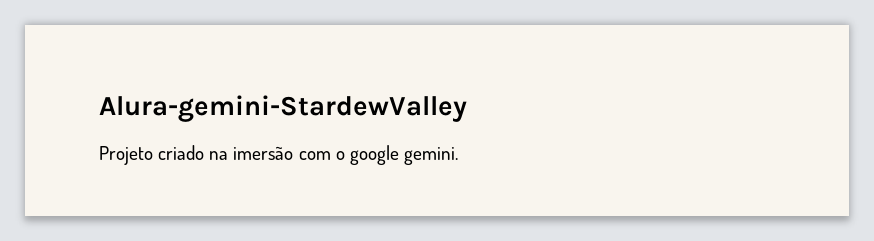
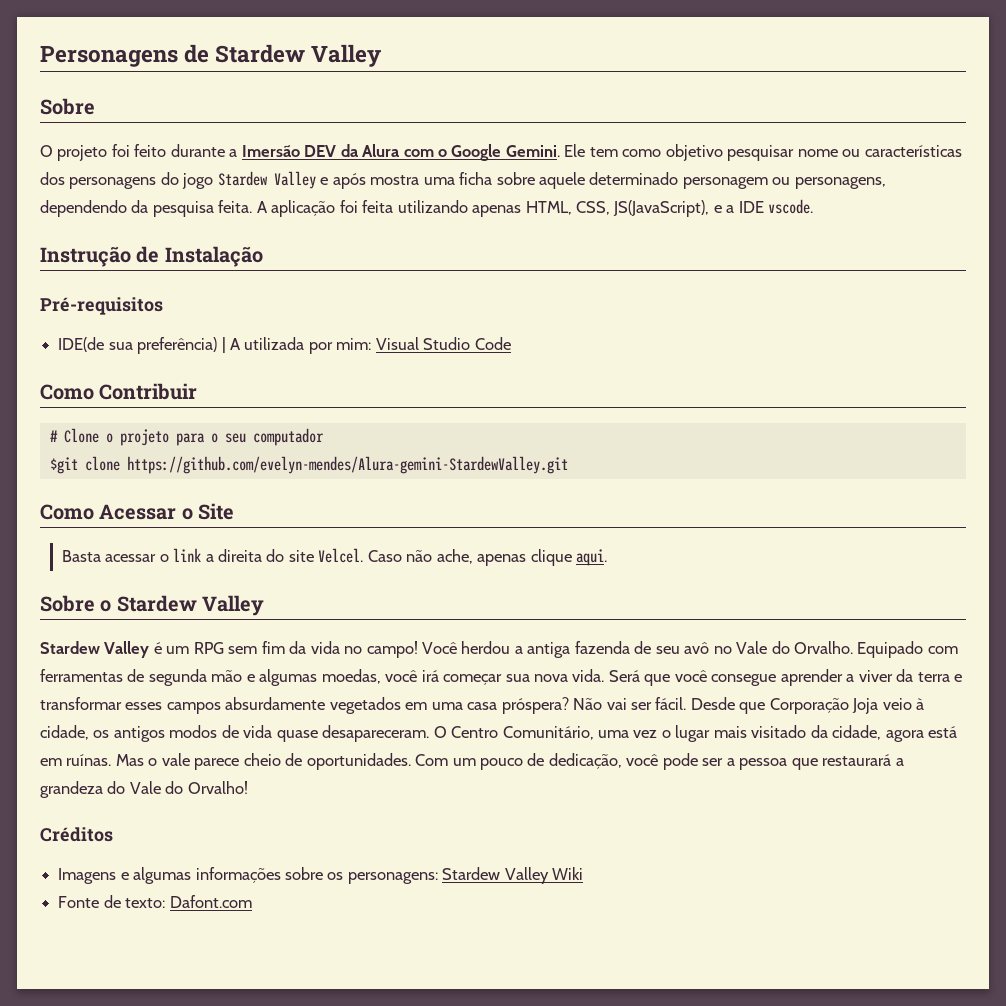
- Alura-gemini-StardewValley
- Projeto criado na imersão com o google gemini.
+ Personagens de Stardew Valley
+ Sobre
+ O projeto foi feito durante a Imersão DEV da Alura com o Google Gemini. Ele tem como objetivo pesquisar nome ou características dos personagens do jogo Stardew Valley e após mostra uma ficha sobre aquele determinado personagem ou personagens, dependendo da pesquisa feita. A aplicação foi feita utilizando apenas HTML, CSS, JS(JavaScript), e a IDE vscode.
+ Instrução de Instalação
+ Pré-requisitos
+ IDE(de sua preferência) | A utilizada por mim: Visual Studio Code
+ Como Contribuir
+ # Clone o projeto para o seu computador
+ $git clone https://github.com/evelyn-mendes/Alura-gemini-StardewValley.git
+ Como Acessar o Site
+ Basta acessar o link a direita do site Velcel. Caso não ache, apenas clique aqui.
+ Sobre o Stardew Valley
+ Stardew Valley é um RPG sem fim da vida no campo! Você herdou a antiga fazenda de seu avô no Vale do Orvalho. Equipado com ferramentas de segunda mão e algumas moedas, você irá começar sua nova vida. Será que você consegue aprender a viver da terra e transformar esses campos absurdamente vegetados em uma casa próspera? Não vai ser fácil. Desde que Corporação Joja veio à cidade, os antigos modos de vida quase desapareceram. O Centro Comunitário, uma vez o lugar mais visitado da cidade, agora está em ruínas. Mas o vale parece cheio de oportunidades. Com um pouco de dedicação, você pode ser a pessoa que restaurará a grandeza do Vale do Orvalho!
+ Créditos
+ Imagens e algumas informações sobre os personagens: Stardew Valley Wiki
+ Fonte de texto: Dafont.com

